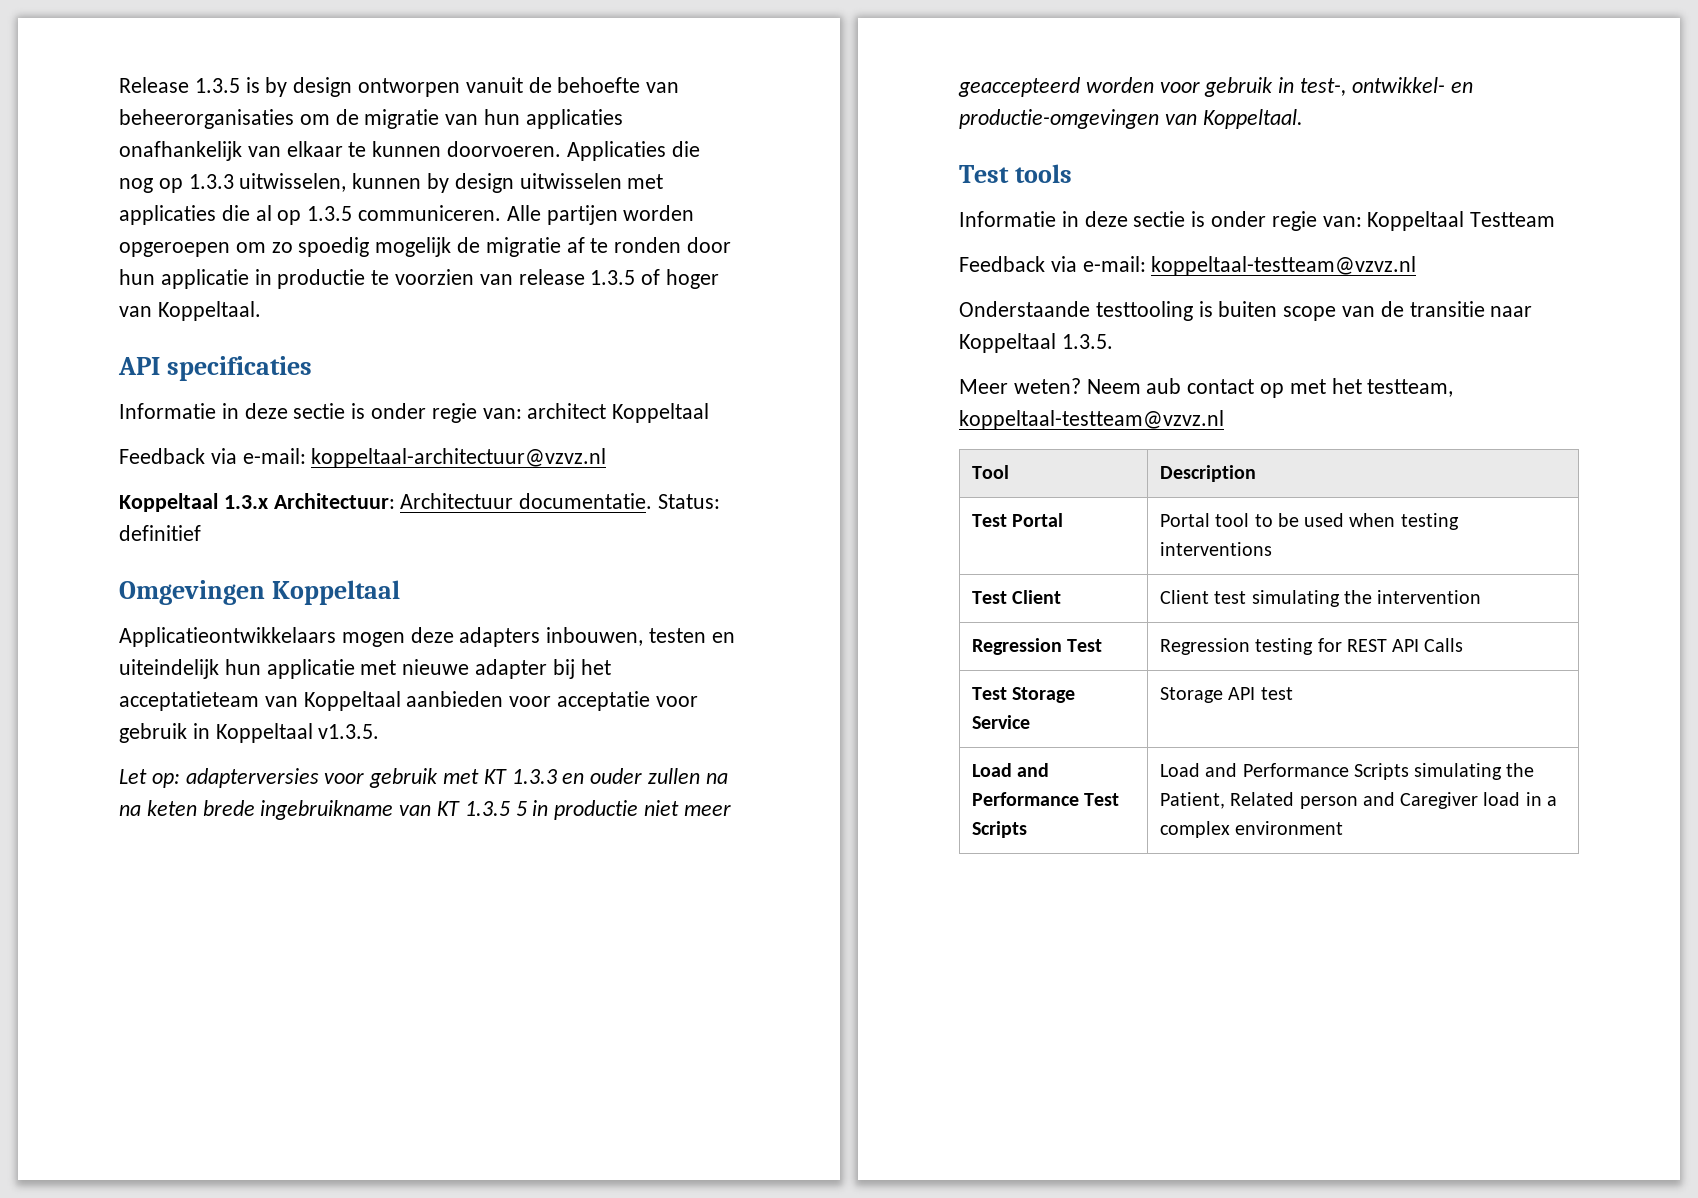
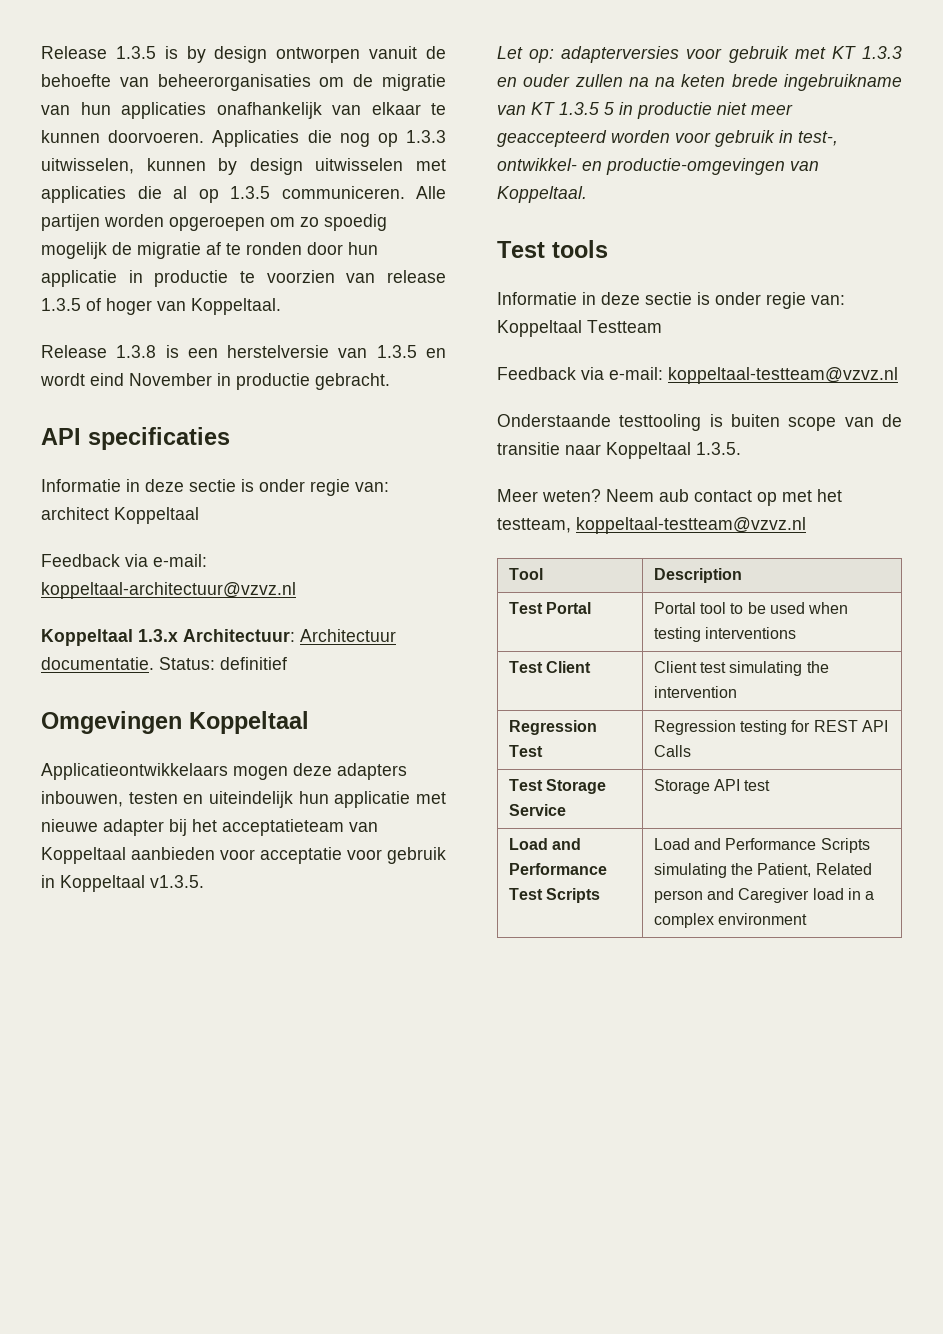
+ Release 1.3.8 is een herstelversie van 1.3.5 en wordt eind November in productie gebracht.

